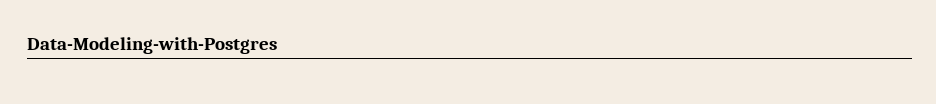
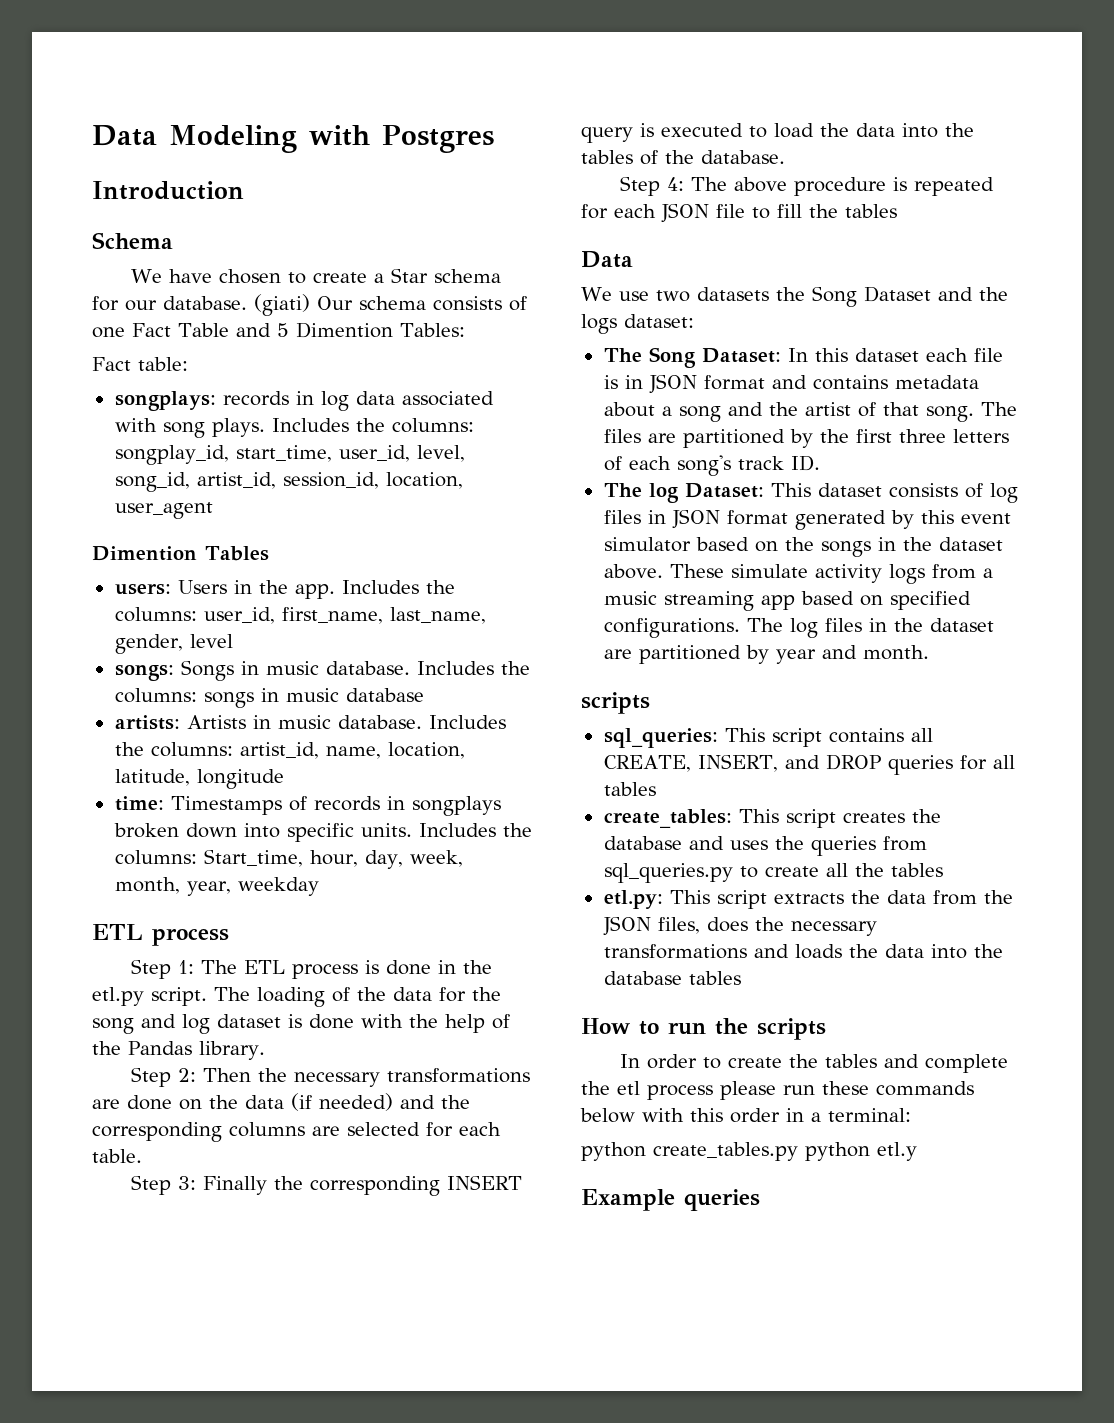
- Data-Modeling-with-Postgres
+ Data Modeling with Postgres
+ Introduction
+ Schema
+ We have chosen to create a Star schema for our database. (giati) Our schema consists of one Fact Table and 5 Dimention Tables:
+ Fact table:
+ songplays: records in log data associated with song plays. Includes the columns: songplay_id, start_time, user_id, level, song_id, artist_id, session_id, location, user_agent
+ Dimention Tables
+ users: Users in the app. Includes the columns: user_id, first_name, last_name, gender, level
+ songs: Songs in music database. Includes the columns: songs in music database
+ artists: Artists in music database. Includes the columns: artist_id, name, location, latitude, longitude
+ time: Timestamps of records in songplays broken down into specific units. Includes the columns: Start_time, hour, day, week, month, year, weekday
+ ETL process
+ Step 1: The ETL process is done in the etl.py script. The loading of the data for the song and log dataset is done with the help of the Pandas library.
+ Step 2: Then the necessary transformations are done on the data (if needed) and the corresponding columns are selected for each table.
+ Step 3: Finally the corresponding INSERT query is executed to load the data into the tables of the database.
+ Step 4: The above procedure is repeated for each JSON file to fill the tables
+ Data
+ We use two datasets the Song Dataset and the logs dataset:
+ The Song Dataset: In this dataset each file is in JSON format and contains metadata about a song and the artist of that song. The files are partitioned by the first three letters of each song's track ID.
+ The log Dataset: This dataset consists of log files in JSON format generated by this event simulator based on the songs in the dataset above. These simulate activity logs from a music streaming app based on specified configurations. The log files in the dataset are partitioned by year and month.
+ scripts
+ sql_queries: This script contains all CREATE, INSERT, and DROP queries for all tables
+ create_tables: This script creates the database and uses the queries from sql_queries.py to create all the tables
+ etl.py: This script extracts the data from the JSON files, does the necessary transformations and loads the data into the database tables
+ How to run the scripts
+ In order to create the tables and complete the etl process please run these commands below with this order in a terminal:
+ python create_tables.py python etl.y
+ Example queries

